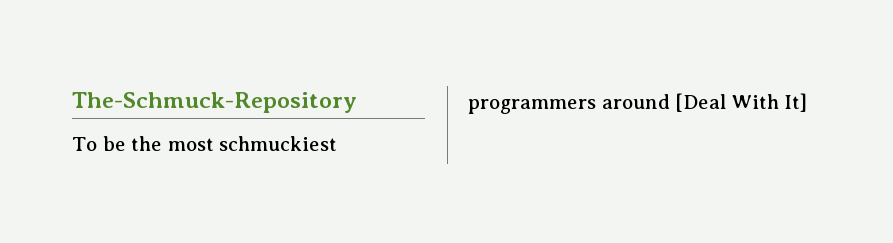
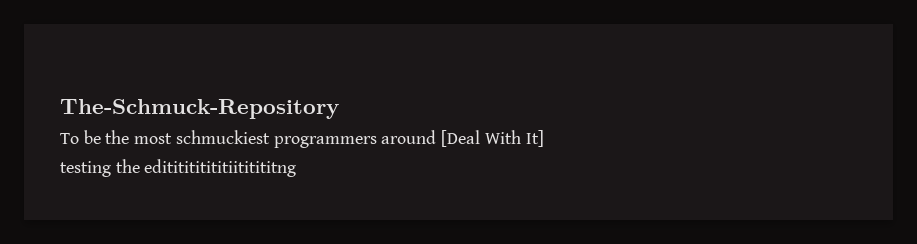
+ testing the edititititititiititititng

